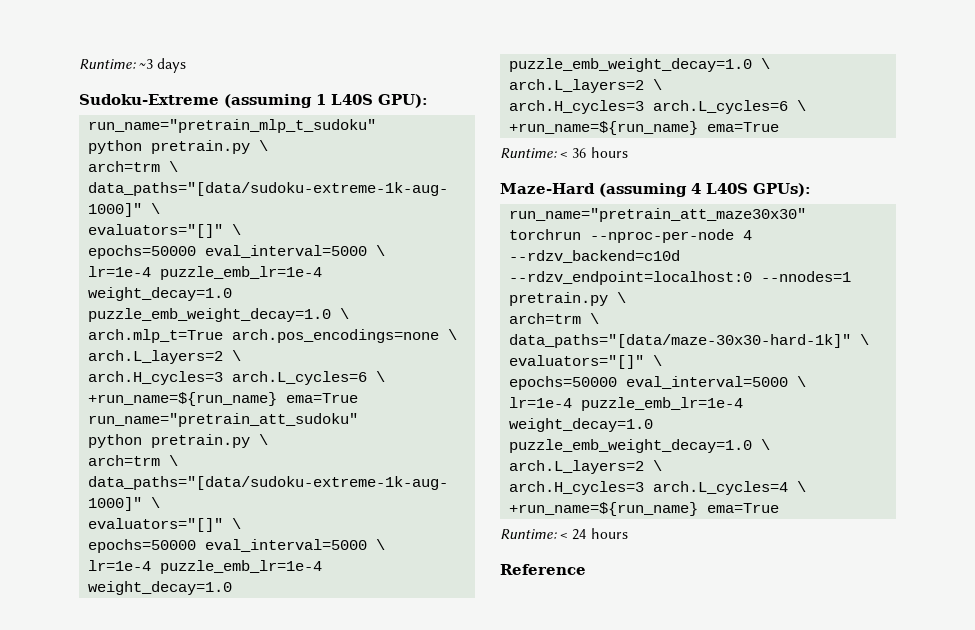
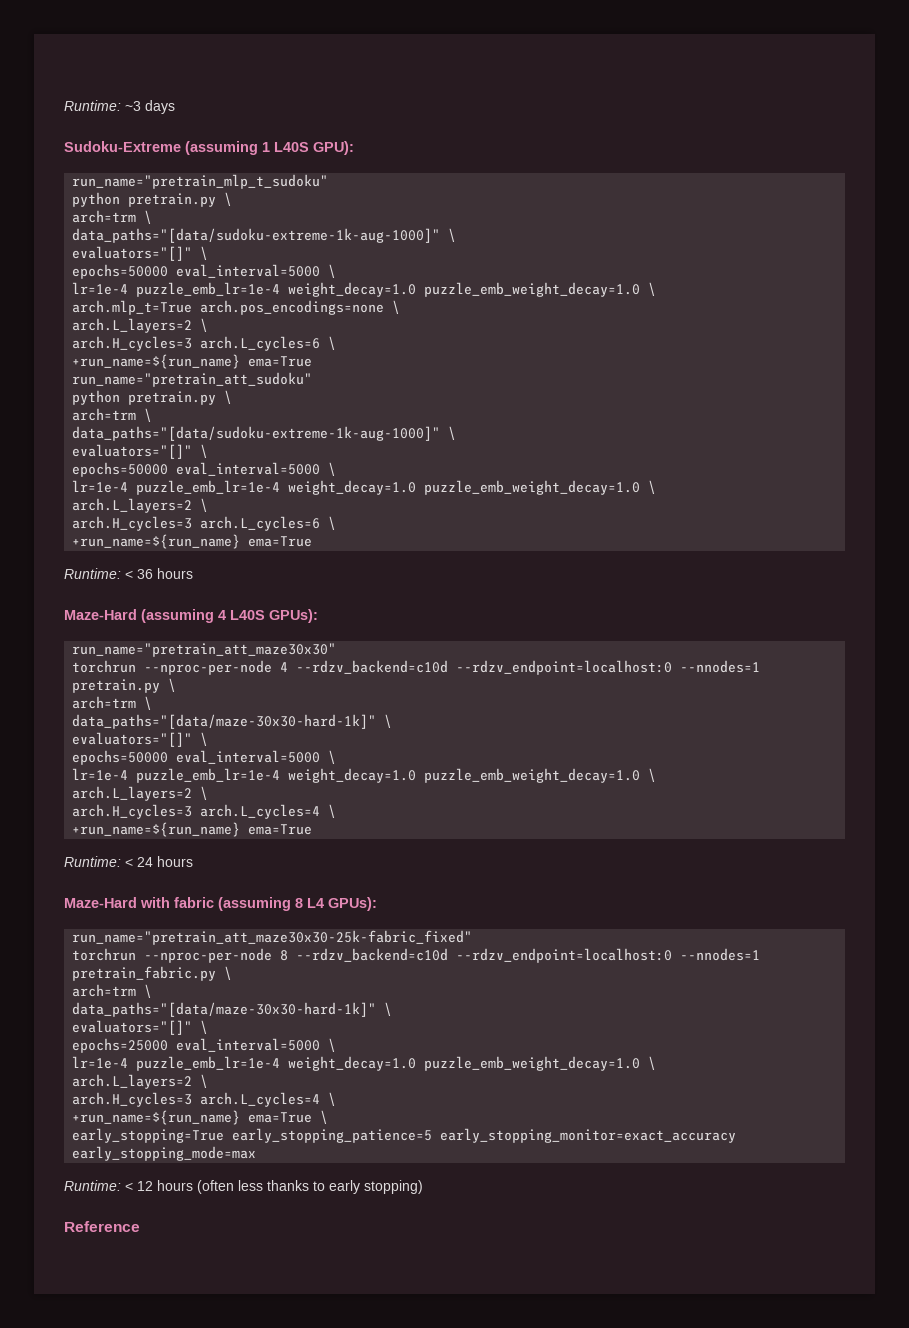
+ Maze-Hard with fabric (assuming 8 L4 GPUs):
+ run_name="pretrain_att_maze30x30-25k-fabric_fixed"
+ torchrun --nproc-per-node 8 --rdzv_backend=c10d --rdzv_endpoint=localhost:0 --nnodes=1 pretrain_fabric.py \
+ arch=trm \
+ data_paths="[data/maze-30x30-hard-1k]" \
+ evaluators="[]" \
+ epochs=25000 eval_interval=5000 \
+ lr=1e-4 puzzle_emb_lr=1e-4 weight_decay=1.0 puzzle_emb_weight_decay=1.0 \
+ arch.L_layers=2 \
+ arch.H_cycles=3 arch.L_cycles=4 \
+ +run_name=${run_name} ema=True \
+ early_stopping=True early_stopping_patience=5 early_stopping_monitor=exact_accuracy early_stopping_mode=max
+ Runtime: < 12 hours (often less thanks to early stopping)

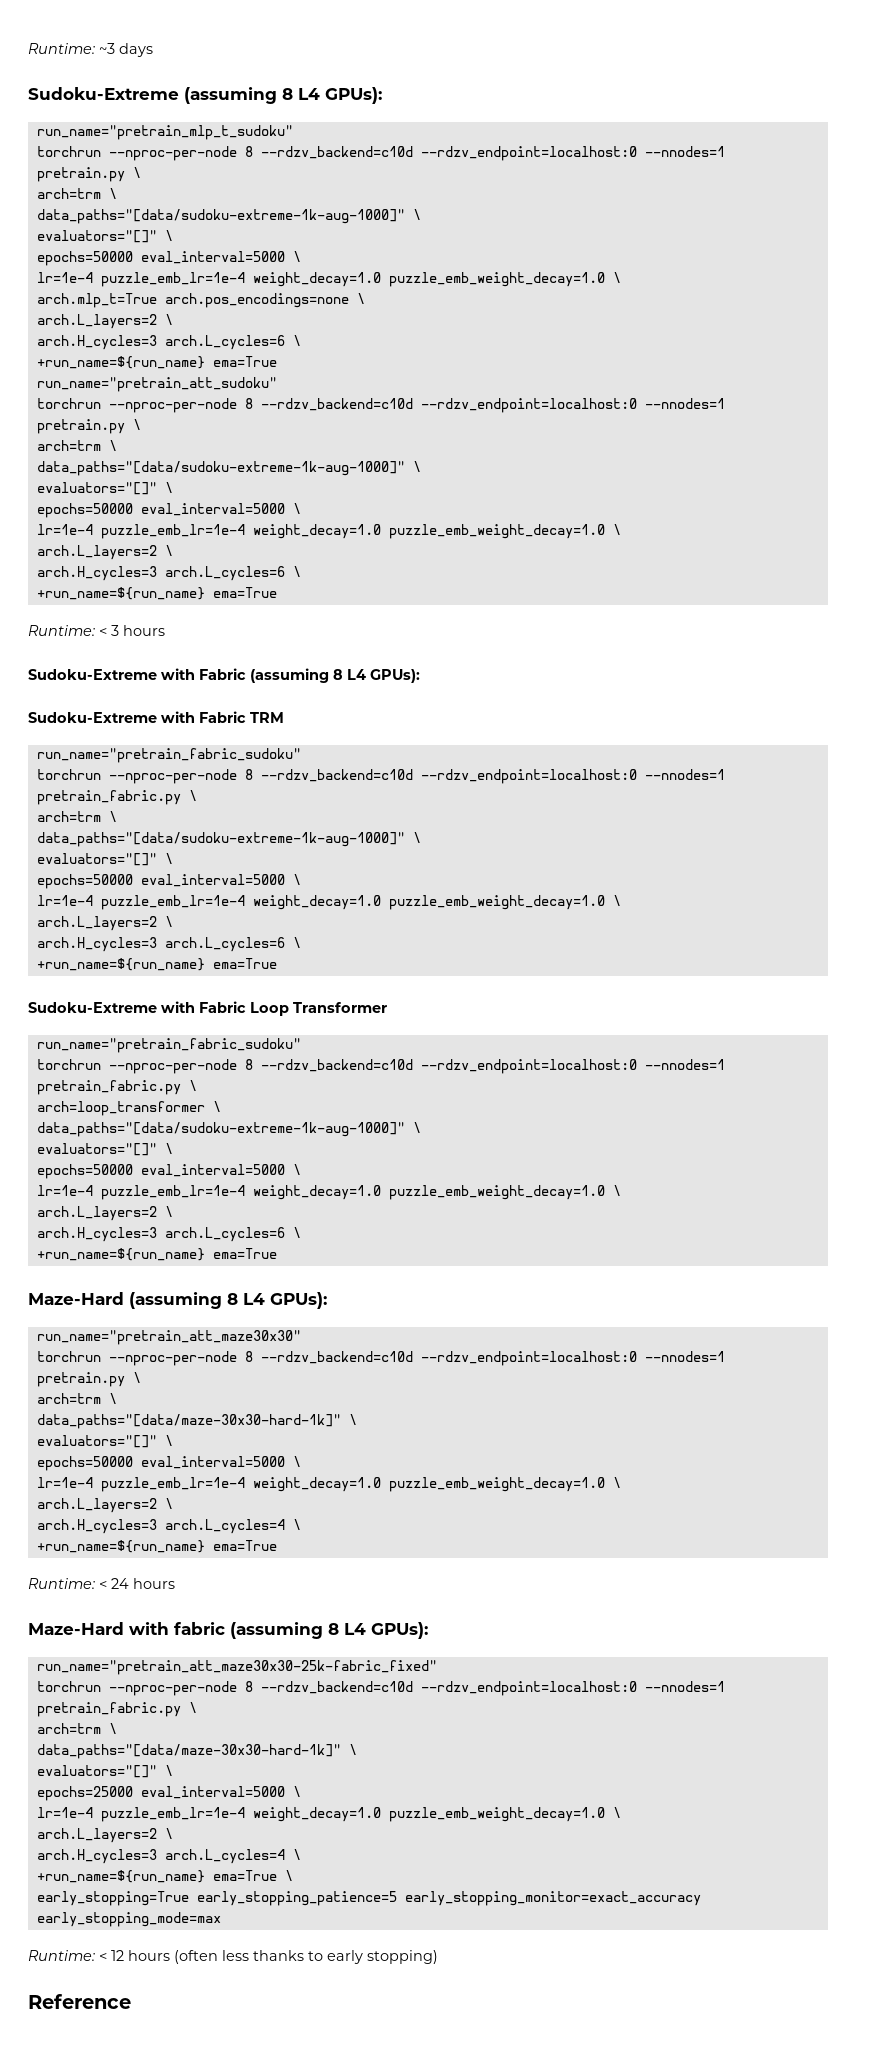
- Sudoku-Extreme (assuming 1 L40S GPU):
+ Sudoku-Extreme (assuming 8 L4 GPUs):
  run_name="pretrain_mlp_t_sudoku"
- python pretrain.py \
+ torchrun --nproc-per-node 8 --rdzv_backend=c10d --rdzv_endpoint=localhost:0 --nnodes=1 pretrain.py \
  run_name="pretrain_att_sudoku"
- python pretrain.py \
+ torchrun --nproc-per-node 8 --rdzv_backend=c10d --rdzv_endpoint=localhost:0 --nnodes=1 pretrain.py \
- Runtime: < 36 hours
+ Runtime: < 3 hours
+ Sudoku-Extreme with Fabric (assuming 8 L4 GPUs):
+ Sudoku-Extreme with Fabric TRM
+ run_name="pretrain_fabric_sudoku"
+ torchrun --nproc-per-node 8 --rdzv_backend=c10d --rdzv_endpoint=localhost:0 --nnodes=1 pretrain_fabric.py \
+ arch=trm \
+ data_paths="[data/sudoku-extreme-1k-aug-1000]" \
+ evaluators="[]" \
+ epochs=50000 eval_interval=5000 \
+ lr=1e-4 puzzle_emb_lr=1e-4 weight_decay=1.0 puzzle_emb_weight_decay=1.0 \
+ arch.L_layers=2 \
+ arch.H_cycles=3 arch.L_cycles=6 \
+ +run_name=${run_name} ema=True
+ Sudoku-Extreme with Fabric Loop Transformer
+ run_name="pretrain_fabric_sudoku"
+ torchrun --nproc-per-node 8 --rdzv_backend=c10d --rdzv_endpoint=localhost:0 --nnodes=1 pretrain_fabric.py \
+ arch=loop_transformer \
+ data_paths="[data/sudoku-extreme-1k-aug-1000]" \
+ evaluators="[]" \
+ epochs=50000 eval_interval=5000 \
+ lr=1e-4 puzzle_emb_lr=1e-4 weight_decay=1.0 puzzle_emb_weight_decay=1.0 \
+ arch.L_layers=2 \
+ arch.H_cycles=3 arch.L_cycles=6 \
+ +run_name=${run_name} ema=True
- Maze-Hard (assuming 4 L40S GPUs):
+ Maze-Hard (assuming 8 L4 GPUs):
  run_name="pretrain_att_maze30x30"
- torchrun --nproc-per-node 4 --rdzv_backend=c10d --rdzv_endpoint=localhost:0 --nnodes=1 pretrain.py \
+ torchrun --nproc-per-node 8 --rdzv_backend=c10d --rdzv_endpoint=localhost:0 --nnodes=1 pretrain.py \

